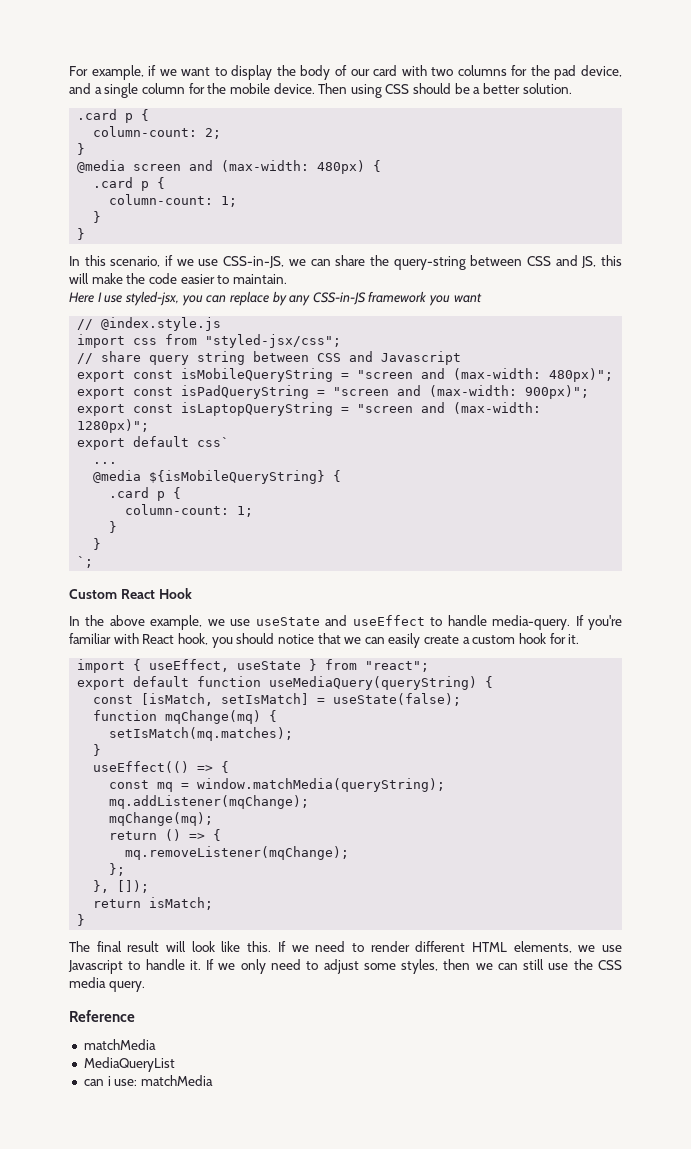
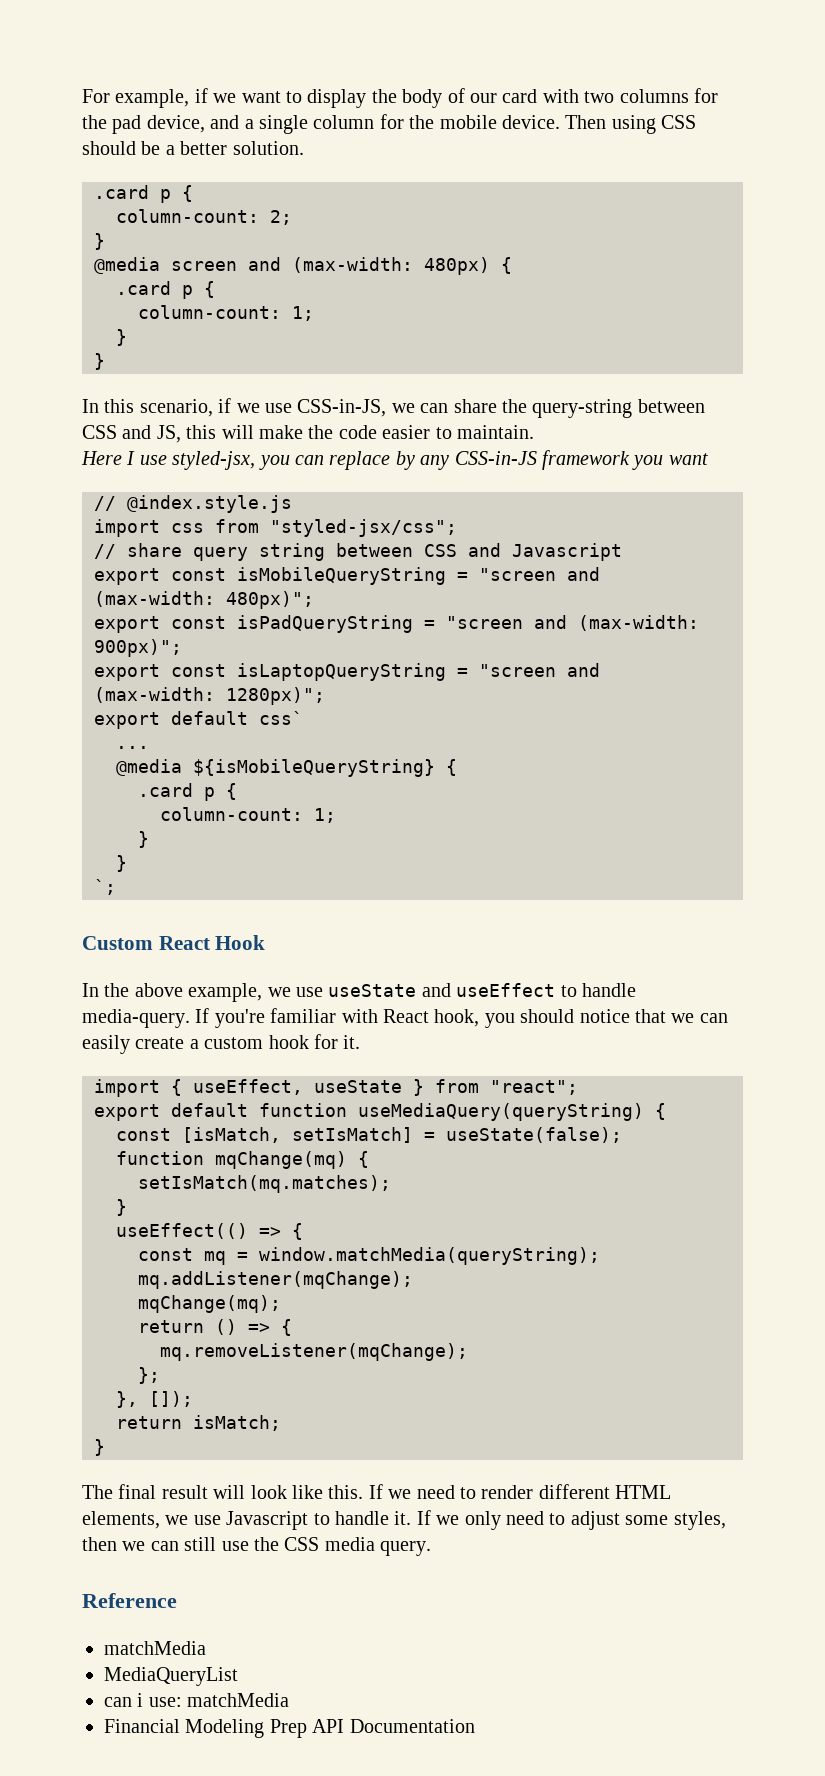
+ Financial Modeling Prep API Documentation

